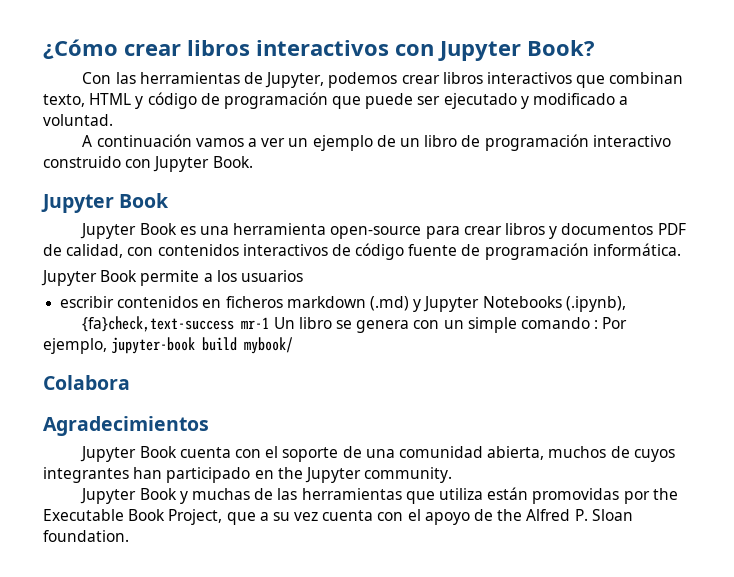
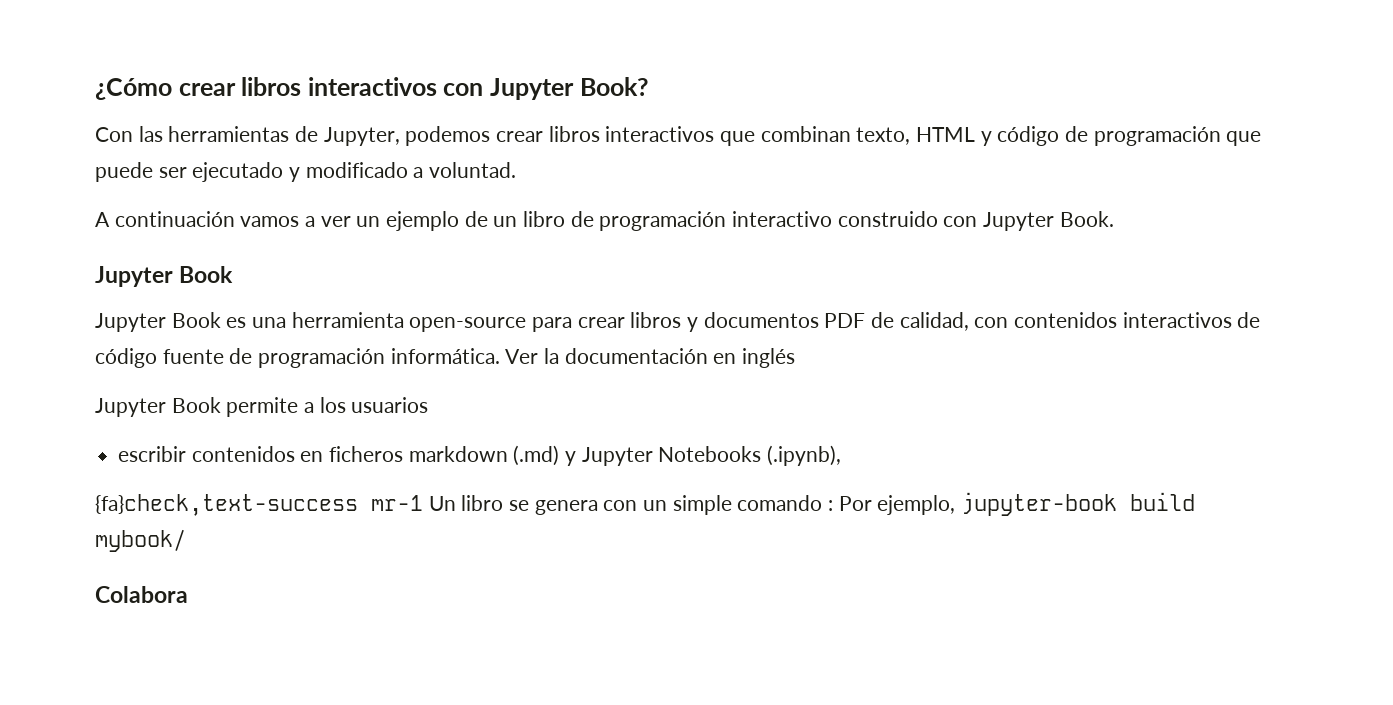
+ Ver la documentación en inglés
- Agradecimientos
- Jupyter Book cuenta con el soporte de una comunidad abierta, muchos de cuyos integrantes han participado en the Jupyter community.
- Jupyter Book y muchas de las herramientas que utiliza están promovidas por the Executable Book Project, que a su vez cuenta con el apoyo de the Alfred P. Sloan foundation.

